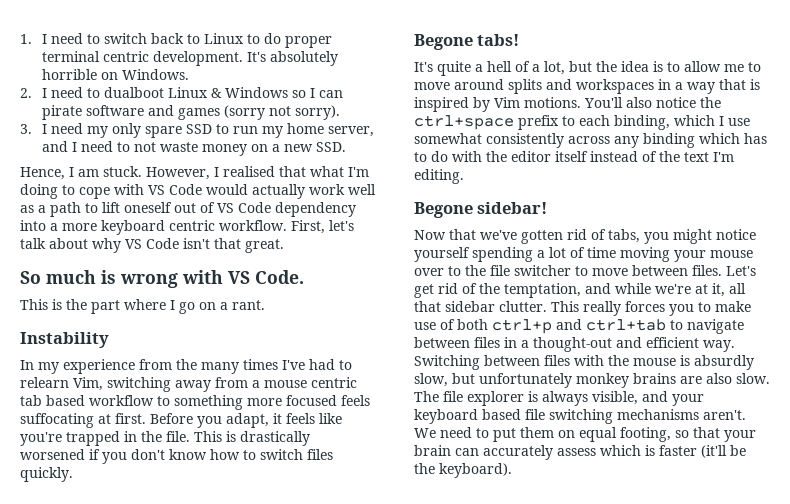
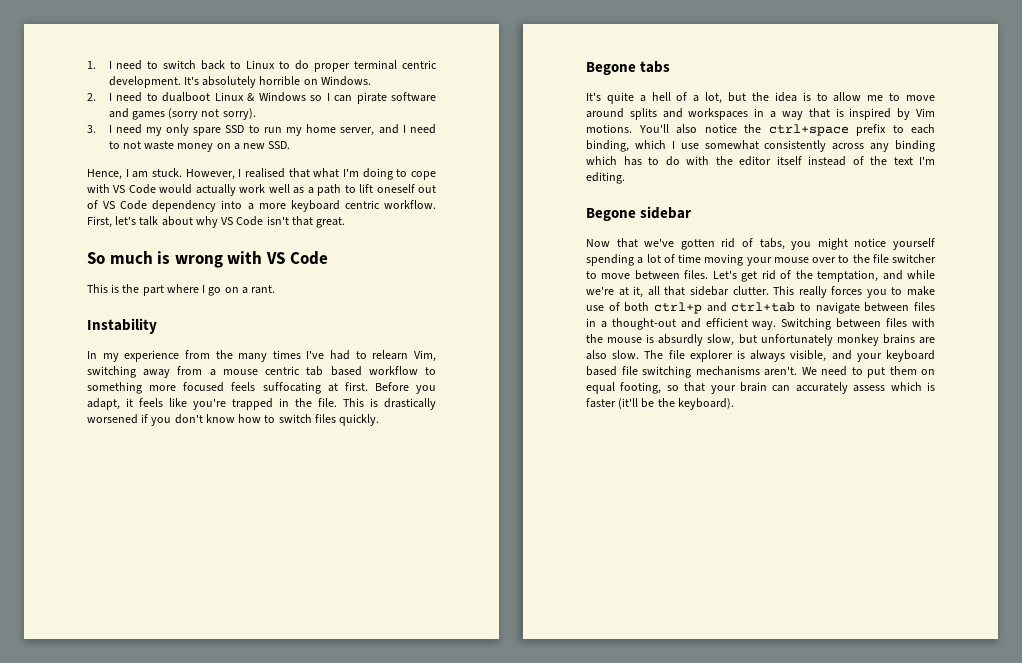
- So much is wrong with VS Code.
+ So much is wrong with VS Code
- Begone tabs!
+ Begone tabs
- Begone sidebar!
+ Begone sidebar

